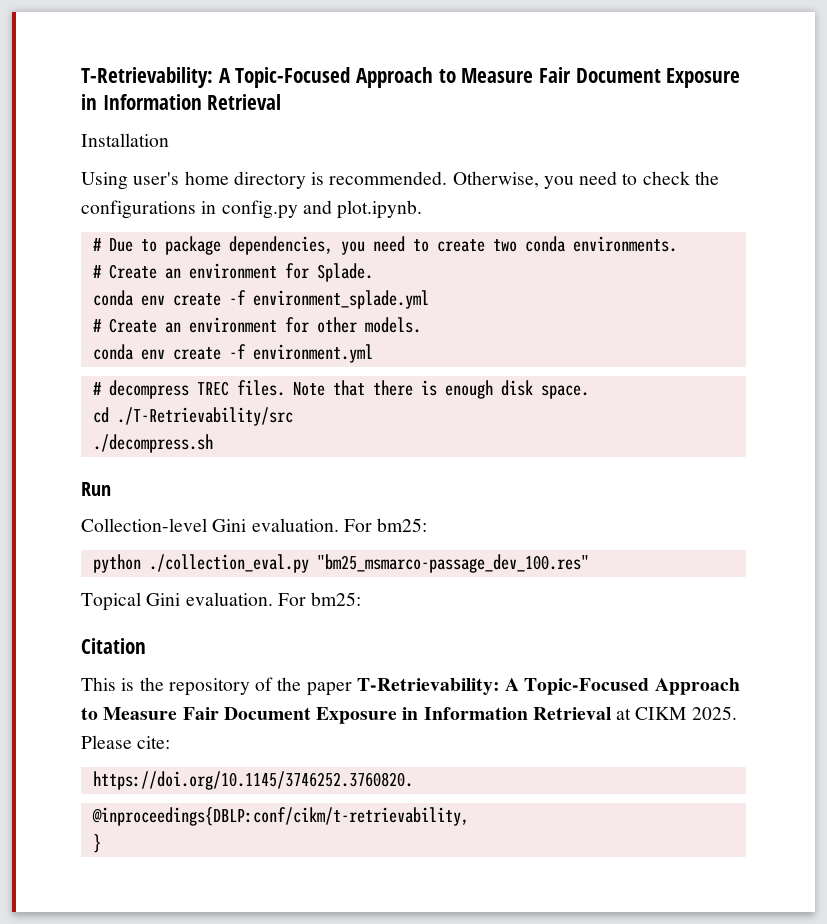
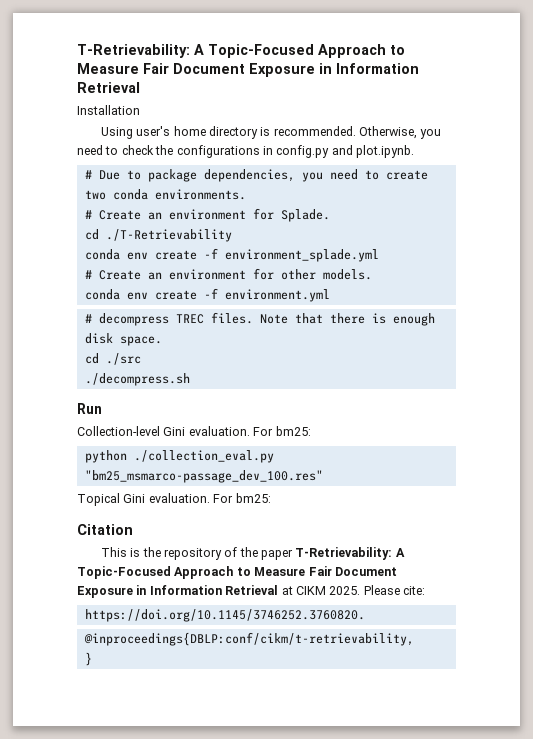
+ cd ./T-Retrievability
- cd ./T-Retrievability/src
+ cd ./src

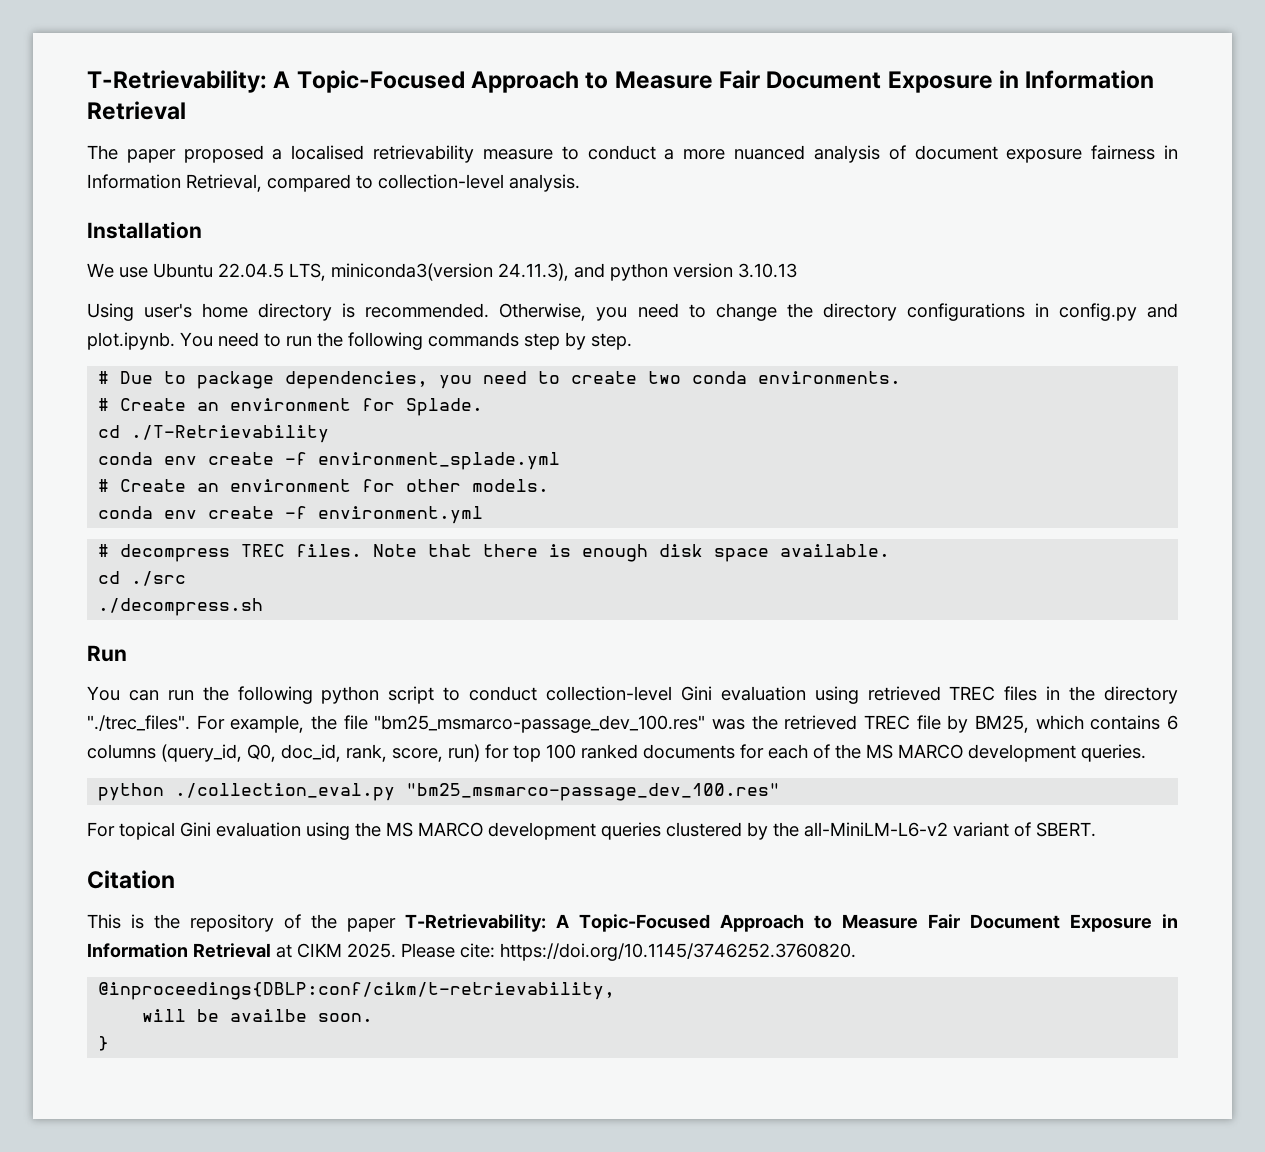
+ The paper proposed a localised retrievability measure to conduct a more nuanced analysis of document exposure fairness in Information Retrieval, compared to collection-level analysis.
  Installation
+ We use Ubuntu 22.04.5 LTS, miniconda3(version 24.11.3), and python version 3.10.13
- Otherwise, you need to check the configurations in config.py and plot.ipynb.
+ Otherwise, you need to change the directory configurations in config.py and plot.ipynb. You need to run the following commands step by step.
- Note that there is enough disk space.
+ Note that there is enough disk space available.
- Collection-level Gini evaluation. For bm25:
+ You can run the following python script to conduct collection-level Gini evaluation using retrieved TREC files in the directory "./trec_files". For example, the file "bm25_msmarco-passage_dev_100.res" was the retrieved TREC file by BM25, which contains 6 columns (query_id, Q0, doc_id, rank, score, run) for top 100 ranked documents for each of the MS MARCO development queries.
  python ./collection_eval.py "bm25_msmarco-passage_dev_100.res"
- Topical Gini evaluation. For bm25:
+ For topical Gini evaluation using the MS MARCO development queries clustered by the all-MiniLM-L6-v2 variant of SBERT.
- Please cite:
- https://doi.org/10.1145/3746252.3760820.
+ Please cite: https://doi.org/10.1145/3746252.3760820.
+ will be availbe soon.

